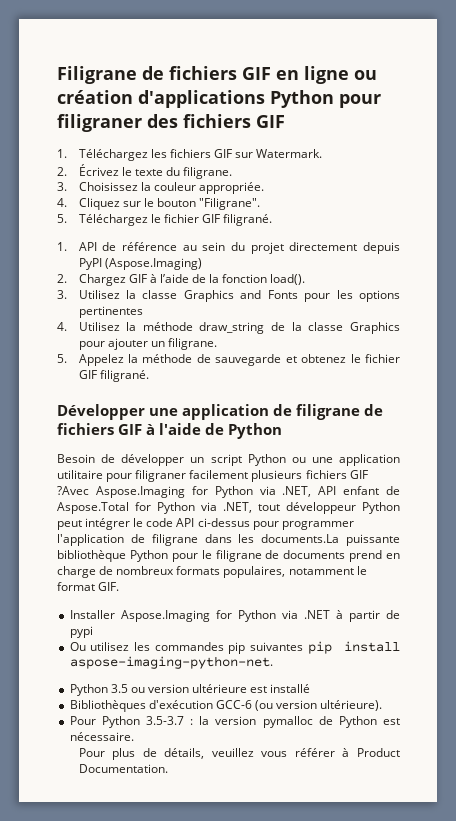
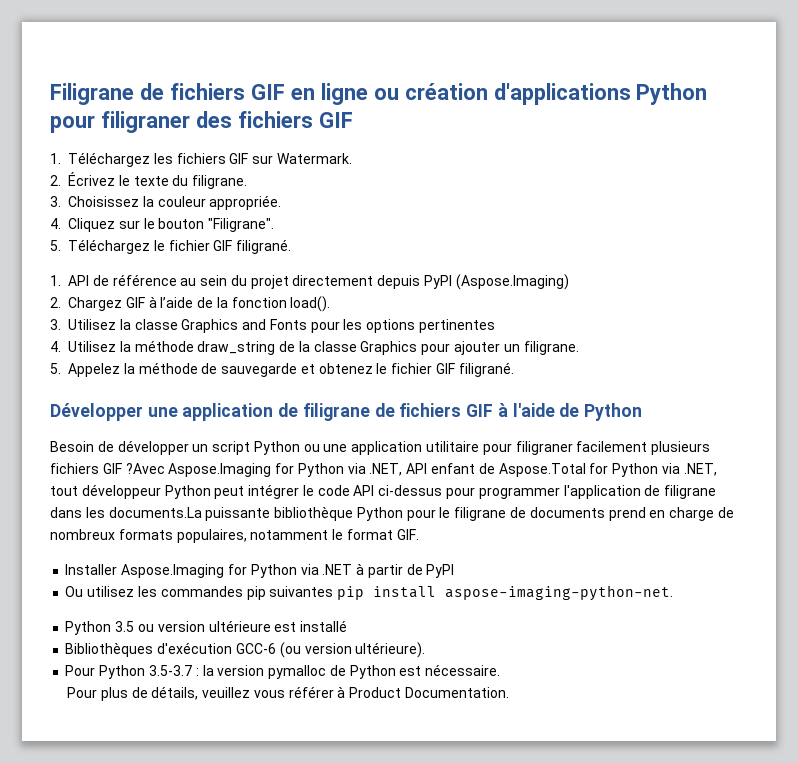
- Installer Aspose.Imaging for Python via .NET à partir de pypi
+ Installer Aspose.Imaging for Python via .NET à partir de PyPI

